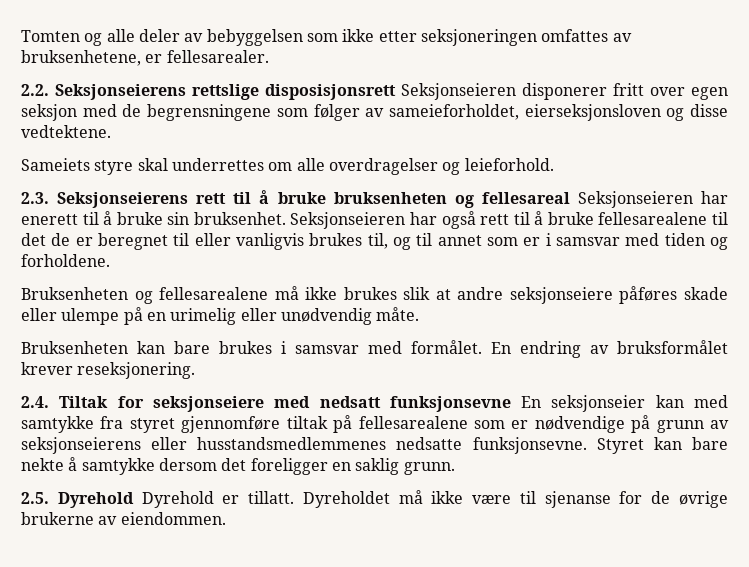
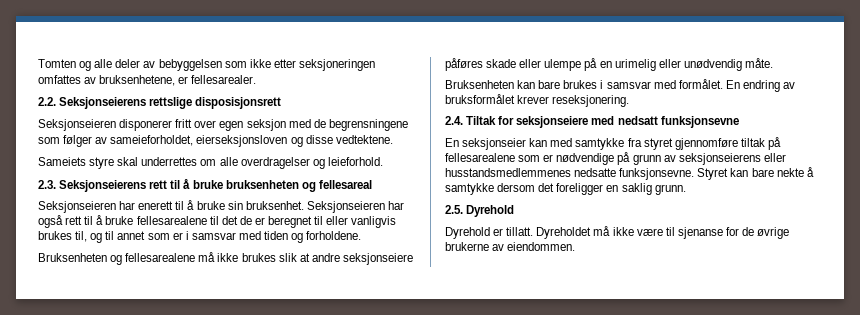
- 2.2. Seksjonseierens rettslige disposisjonsrett Seksjonseieren disponerer fritt over egen seksjon med de begrensningene som følger av sameieforholdet, eierseksjonsloven og disse vedtektene.
+ 2.2. Seksjonseierens rettslige disposisjonsrett
+ Seksjonseieren disponerer fritt over egen seksjon med de begrensningene som følger av sameieforholdet, eierseksjonsloven og disse vedtektene.
- 2.3. Seksjonseierens rett til å bruke bruksenheten og fellesareal Seksjonseieren har enerett til å bruke sin bruksenhet.
+ 2.3. Seksjonseierens rett til å bruke bruksenheten og fellesareal
+ Seksjonseieren har enerett til å bruke sin bruksenhet.
- 2.4. Tiltak for seksjonseiere med nedsatt funksjonsevne En seksjonseier kan med samtykke fra styret gjennomføre tiltak på fellesarealene som er nødvendige på grunn av seksjonseierens eller husstandsmedlemmenes nedsatte funksjonsevne.
+ 2.4. Tiltak for seksjonseiere med nedsatt funksjonsevne
+ En seksjonseier kan med samtykke fra styret gjennomføre tiltak på fellesarealene som er nødvendige på grunn av seksjonseierens eller husstandsmedlemmenes nedsatte funksjonsevne.
- 2.5. Dyrehold Dyrehold er tillatt.
+ 2.5. Dyrehold
+ Dyrehold er tillatt.

